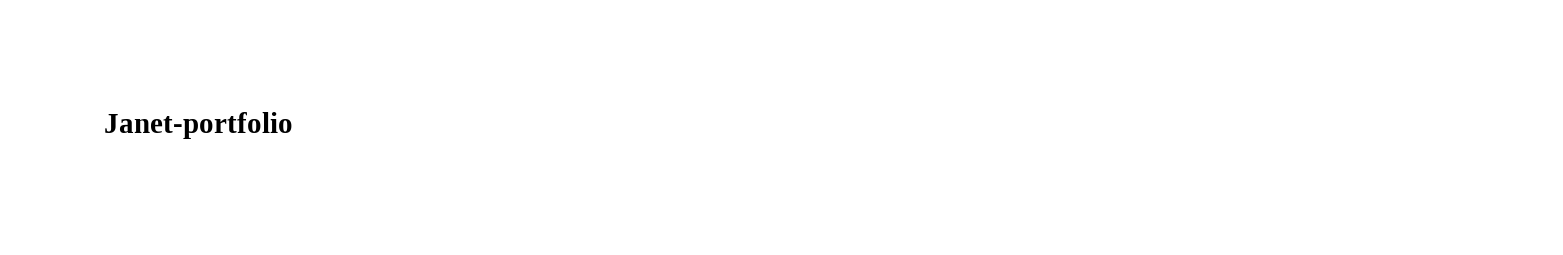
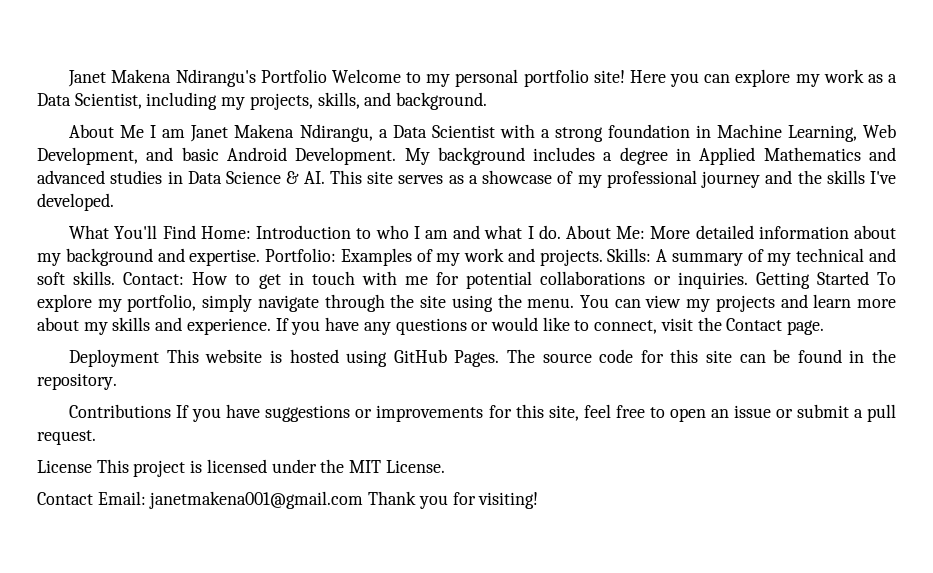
- Janet-portfolio
+ Janet Makena Ndirangu's Portfolio Welcome to my personal portfolio site! Here you can explore my work as a Data Scientist, including my projects, skills, and background.
+ About Me I am Janet Makena Ndirangu, a Data Scientist with a strong foundation in Machine Learning, Web Development, and basic Android Development. My background includes a degree in Applied Mathematics and advanced studies in Data Science & AI. This site serves as a showcase of my professional journey and the skills I've developed.
+ What You'll Find Home: Introduction to who I am and what I do. About Me: More detailed information about my background and expertise. Portfolio: Examples of my work and projects. Skills: A summary of my technical and soft skills. Contact: How to get in touch with me for potential collaborations or inquiries. Getting Started To explore my portfolio, simply navigate through the site using the menu. You can view my projects and learn more about my skills and experience. If you have any questions or would like to connect, visit the Contact page.
+ Deployment This website is hosted using GitHub Pages. The source code for this site can be found in the repository.
+ Contributions If you have suggestions or improvements for this site, feel free to open an issue or submit a pull request.
+ License This project is licensed under the MIT License.
+ Contact Email: janetmakena001@gmail.com Thank you for visiting!

